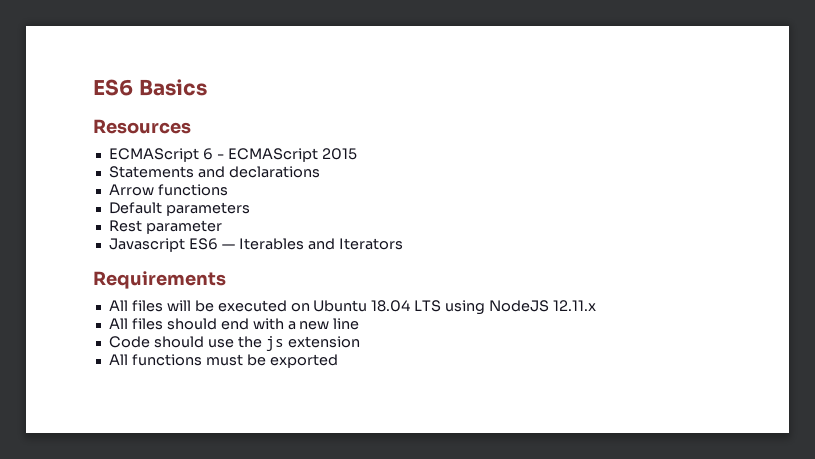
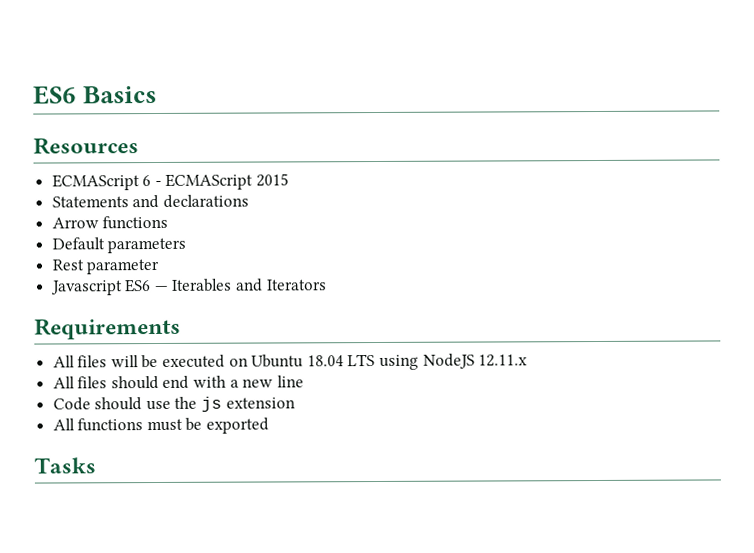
+ Tasks

